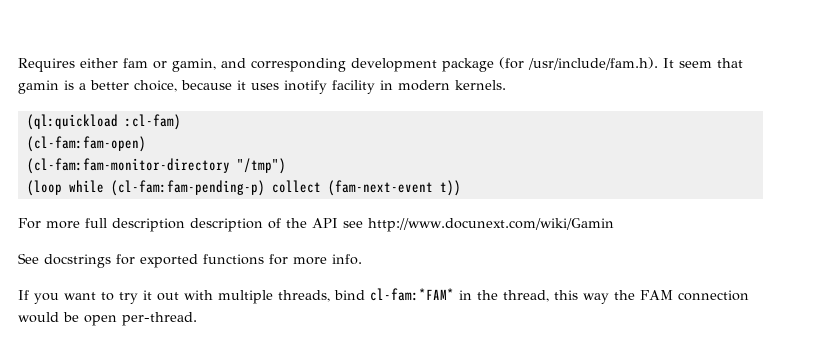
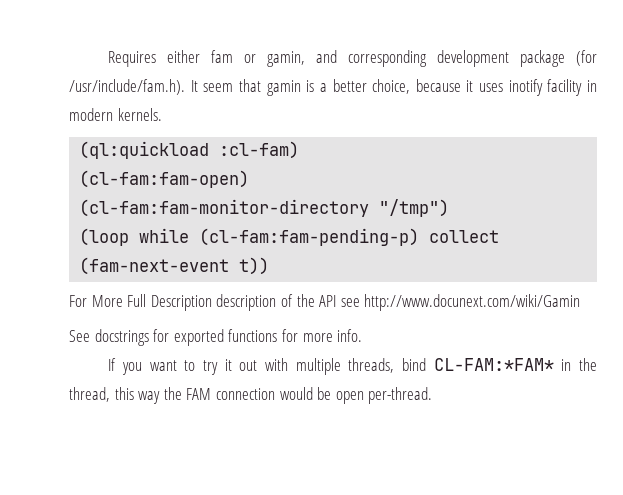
- For more full description description of the API see http://www.docunext.com/wiki/Gamin
+ For More Full Description description of the API see http://www.docunext.com/wiki/Gamin
- If you want to try it out with multiple threads, bind cl-fam:*FAM* in the thread, this way the FAM connection would be open per-thread.
+ If you want to try it out with multiple threads, bind CL-FAM:*FAM* in the thread, this way the FAM connection would be open per-thread.

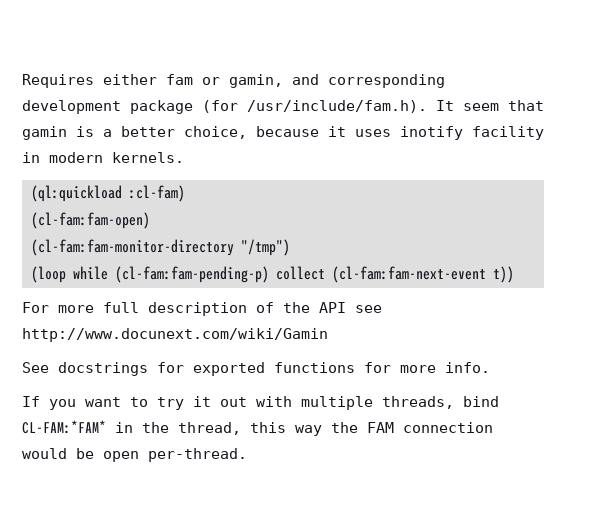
- (loop while (cl-fam:fam-pending-p) collect (fam-next-event t))
+ (loop while (cl-fam:fam-pending-p) collect (cl-fam:fam-next-event t))
- For More Full Description description of the API see http://www.docunext.com/wiki/Gamin
+ For more full description of the API see http://www.docunext.com/wiki/Gamin

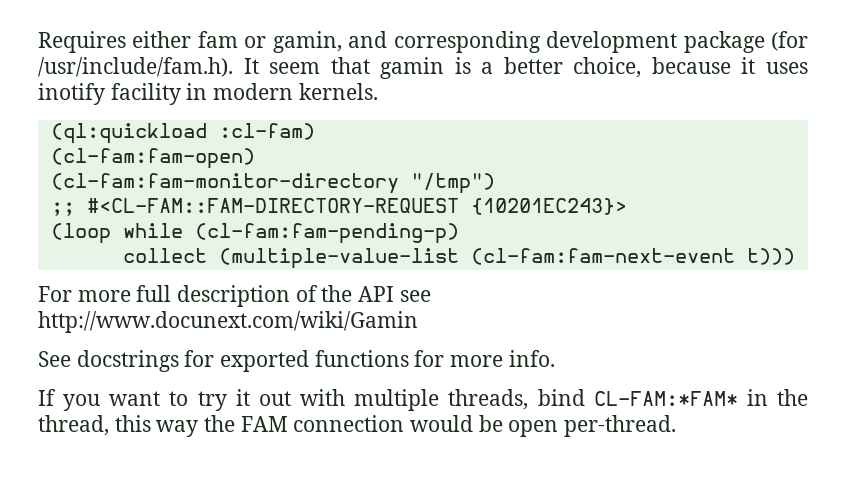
+ ;; #<CL-FAM::FAM-DIRECTORY-REQUEST {10201EC243}>
- (loop while (cl-fam:fam-pending-p) collect (cl-fam:fam-next-event t))
+ (loop while (cl-fam:fam-pending-p)
+ collect (multiple-value-list (cl-fam:fam-next-event t)))

